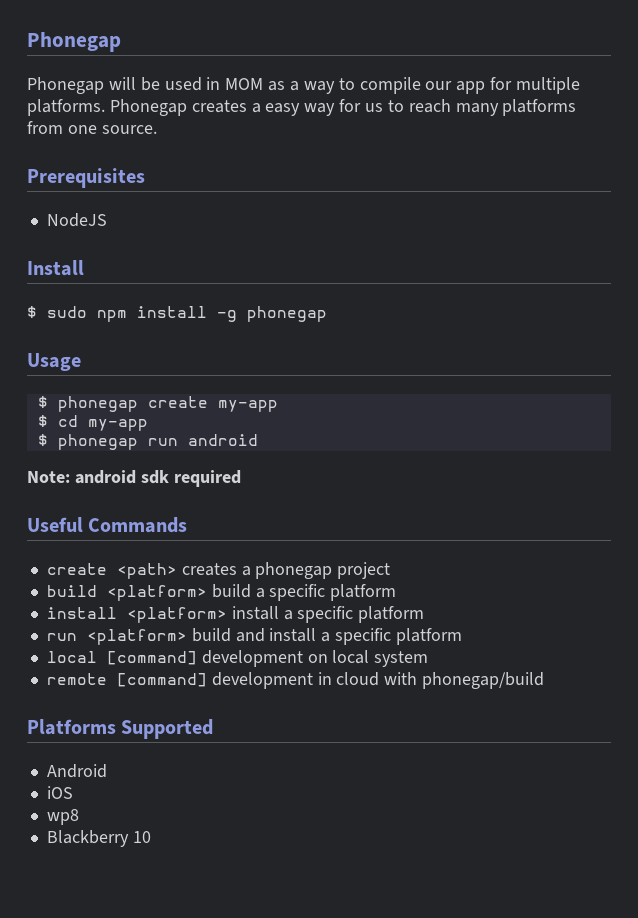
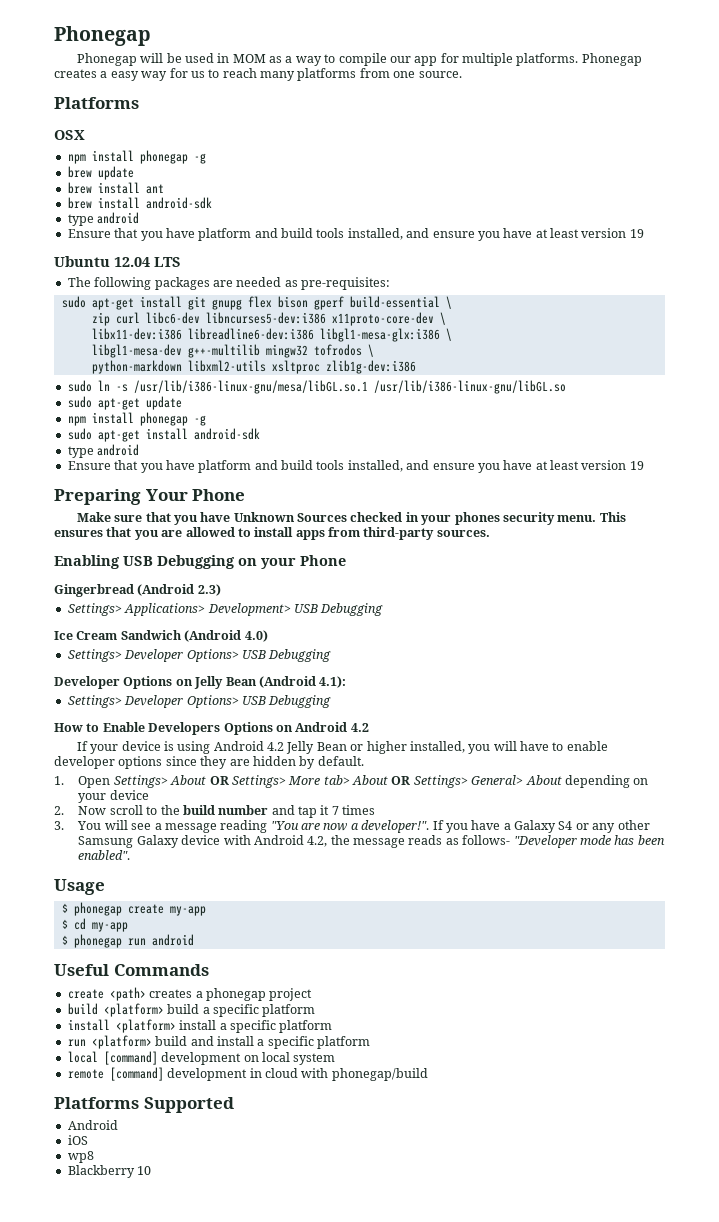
  Phonegap creates a easy way for us to reach many platforms from one source.
- Prerequisites
- NodeJS
- Install
- $ sudo npm install -g phonegap
+ Platforms
+ OSX
+ npm install phonegap -g
+ brew update
+ brew install ant
+ brew install android-sdk
+ type android
+ Ensure that you have platform and build tools installed, and ensure you have at least version 19
+ Ubuntu 12.04 LTS
+ The following packages are needed as pre-requisites:
+ sudo apt-get install git gnupg flex bison gperf build-essential \
+ zip curl libc6-dev libncurses5-dev:i386 x11proto-core-dev \
+ libx11-dev:i386 libreadline6-dev:i386 libgl1-mesa-glx:i386 \
+ libgl1-mesa-dev g++-multilib mingw32 tofrodos \
+ python-markdown libxml2-utils xsltproc zlib1g-dev:i386
+ sudo ln -s /usr/lib/i386-linux-gnu/mesa/libGL.so.1 /usr/lib/i386-linux-gnu/libGL.so
+ sudo apt-get update
+ npm install phonegap -g
+ sudo apt-get install android-sdk
+ type android
+ Ensure that you have platform and build tools installed, and ensure you have at least version 19
+ Preparing Your Phone
+ Make sure that you have Unknown Sources checked in your phones security menu. This ensures that you are allowed to install apps from third-party sources.
+ Enabling USB Debugging on your Phone
+ Gingerbread (Android 2.3)
+ Settings> Applications> Development> USB Debugging
+ Ice Cream Sandwich (Android 4.0)
+ Settings> Developer Options> USB Debugging
+ Developer Options on Jelly Bean (Android 4.1):
+ Settings> Developer Options> USB Debugging
+ How to Enable Developers Options on Android 4.2
+ If your device is using Android 4.2 Jelly Bean or higher installed, you will have to enable developer options since they are hidden by default.
+ 1. Open Settings> About OR Settings> More tab> About OR Settings> General> About depending on your device
+ 2. Now scroll to the build number and tap it 7 times
+ 3. You will see a message reading "You are now a developer!". If you have a Galaxy S4 or any other Samsung Galaxy device with Android 4.2, the message reads as follows- "Developer mode has been enabled".
- Note: android sdk required

